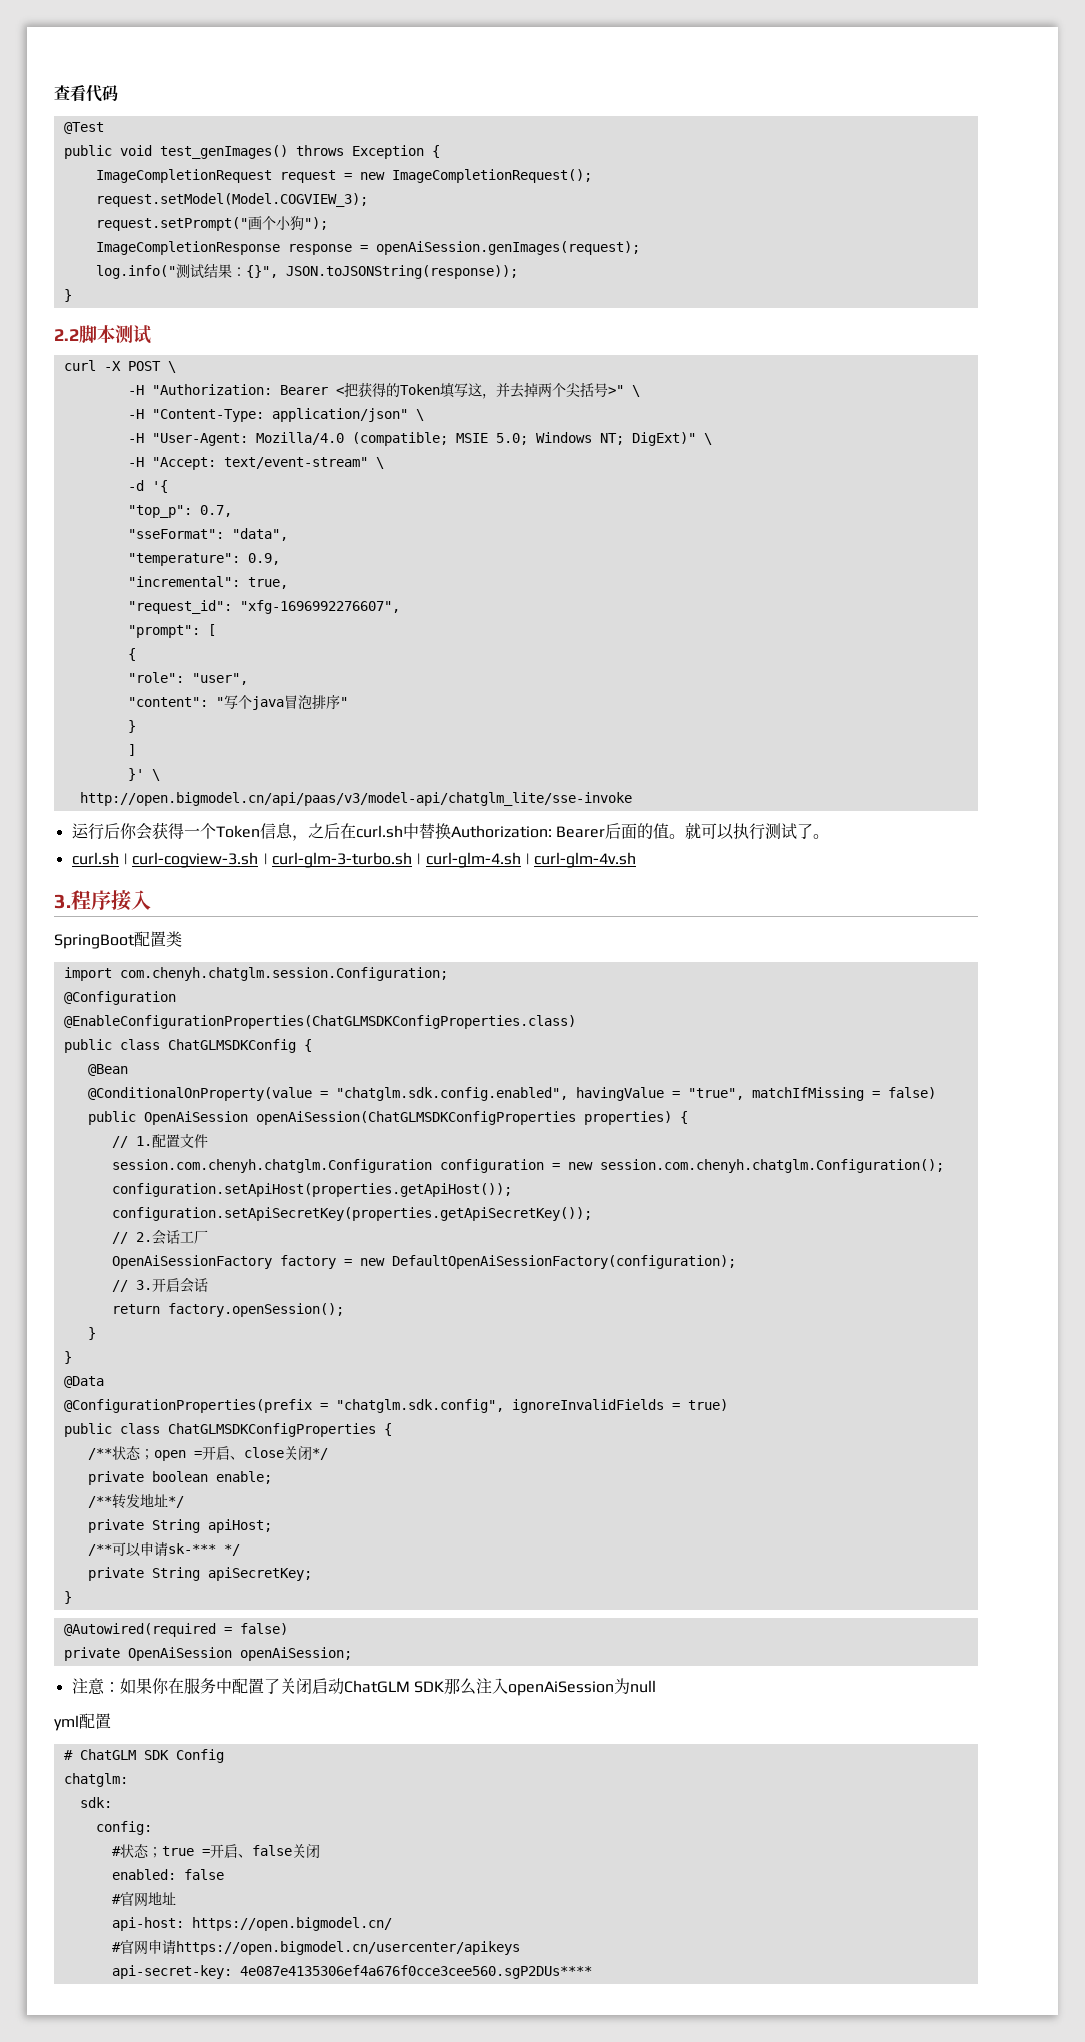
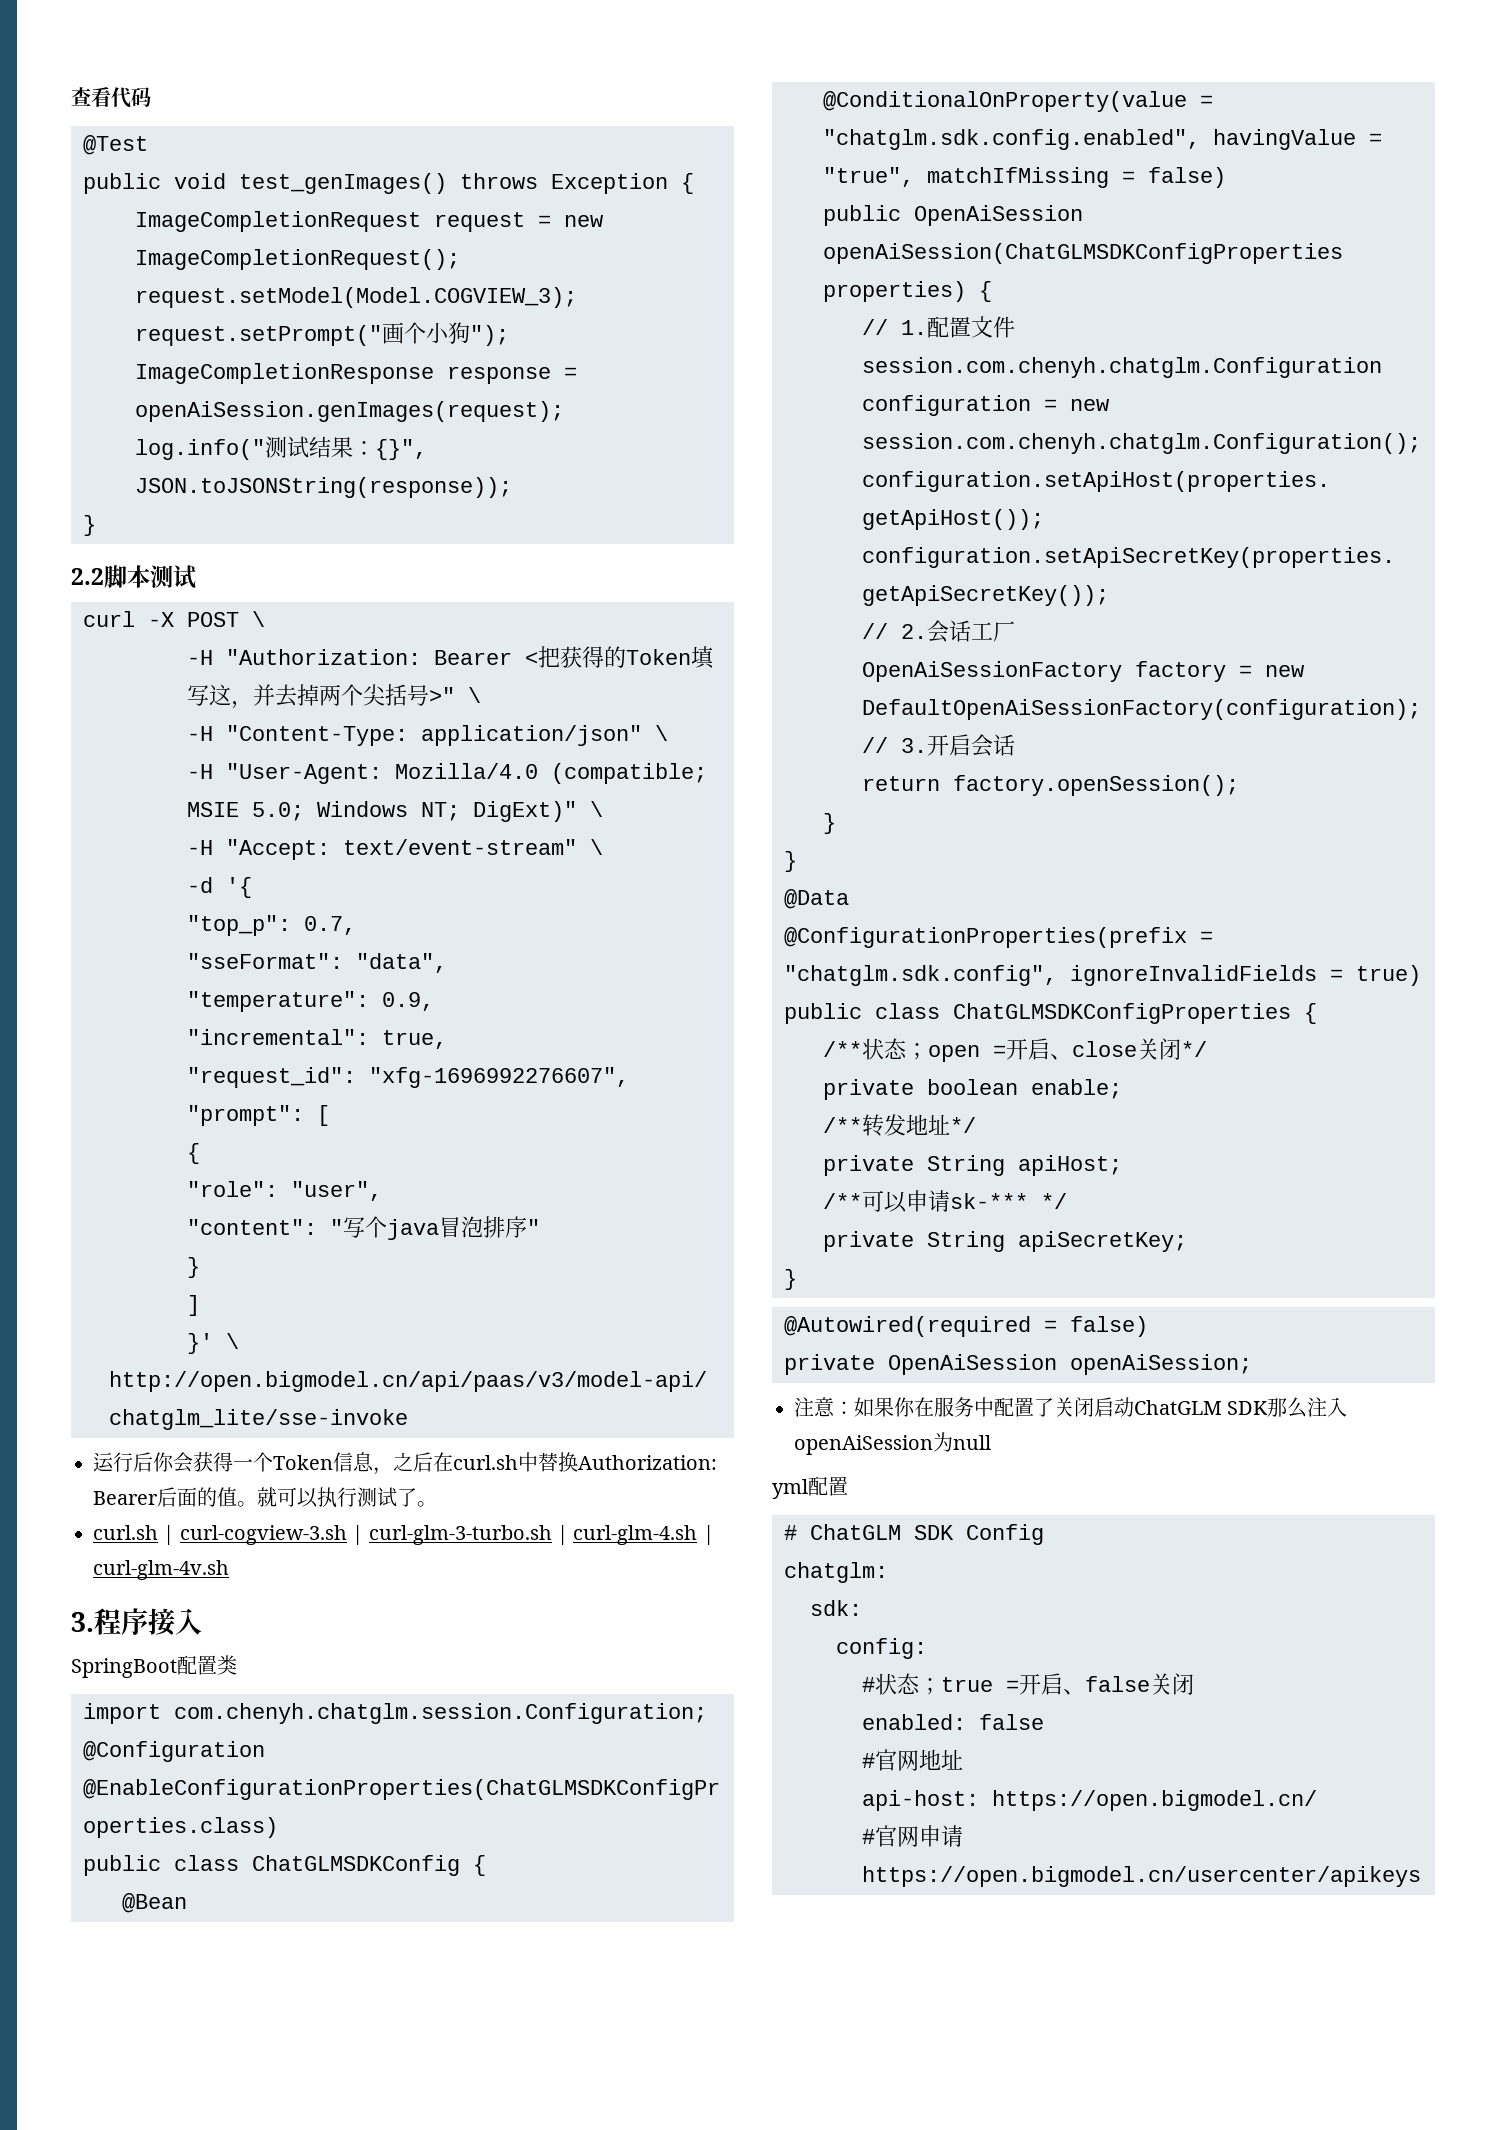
- api-secret-key: 4e087e4135306ef4a676f0cce3cee560.sgP2DUs****

